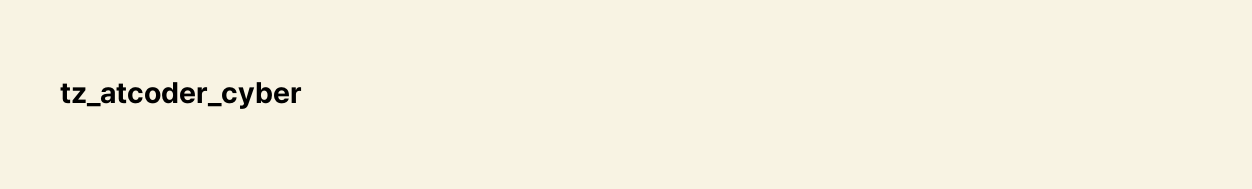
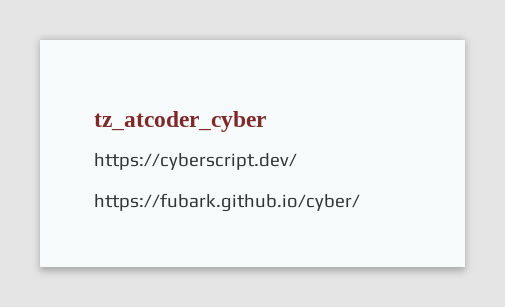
+ https://cyberscript.dev/
+ https://fubark.github.io/cyber/

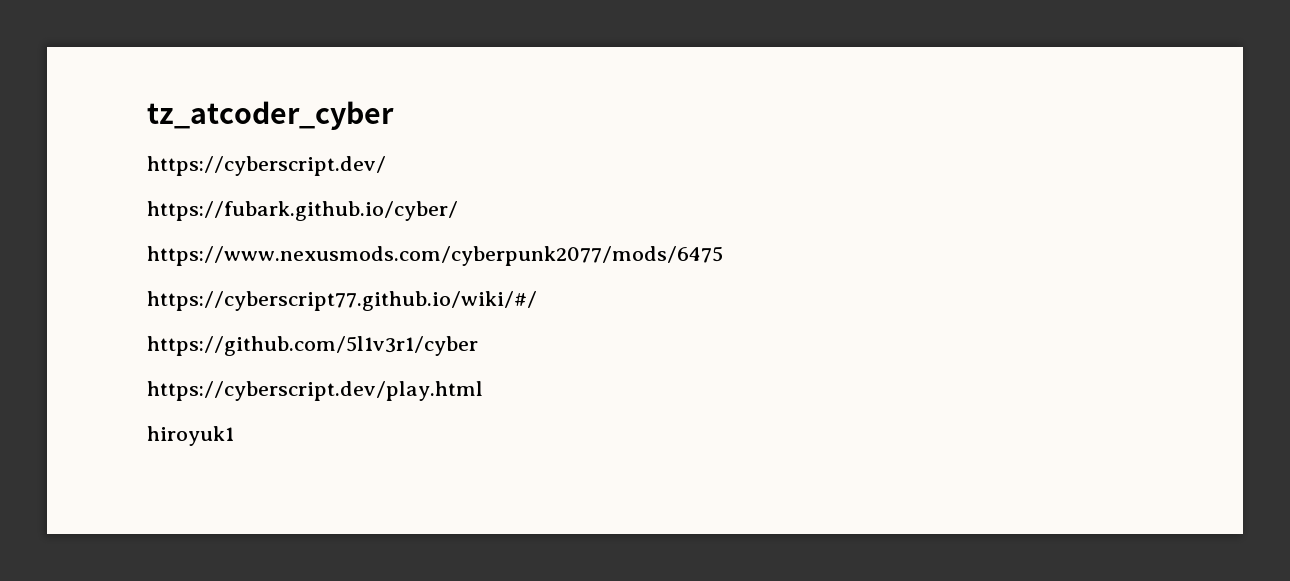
+ https://www.nexusmods.com/cyberpunk2077/mods/6475
+ https://cyberscript77.github.io/wiki/#/
+ https://github.com/5l1v3r1/cyber
+ https://cyberscript.dev/play.html
+ hiroyuk1

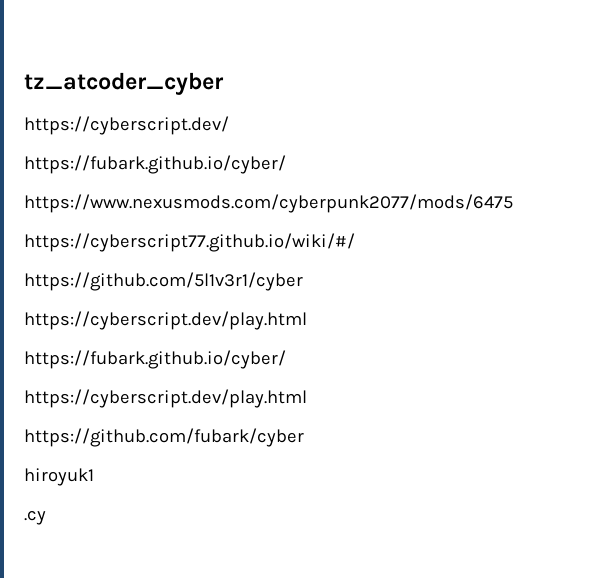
  https://github.com/5l1v3r1/cyber
  https://cyberscript.dev/play.html
+ https://fubark.github.io/cyber/
+ https://cyberscript.dev/play.html
+ https://github.com/fubark/cyber
+ .cy

